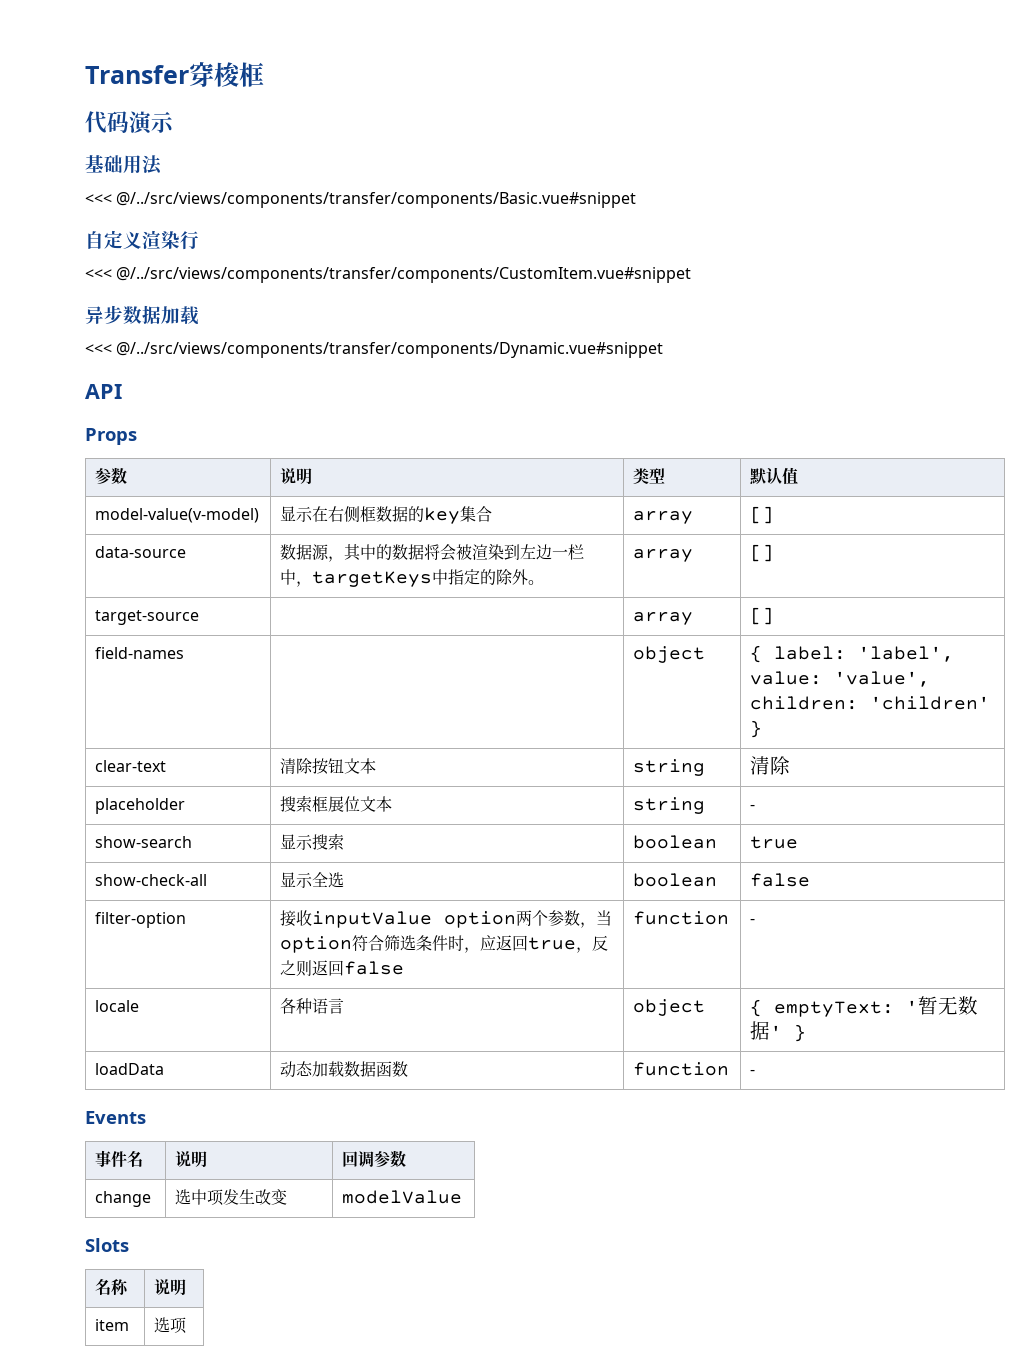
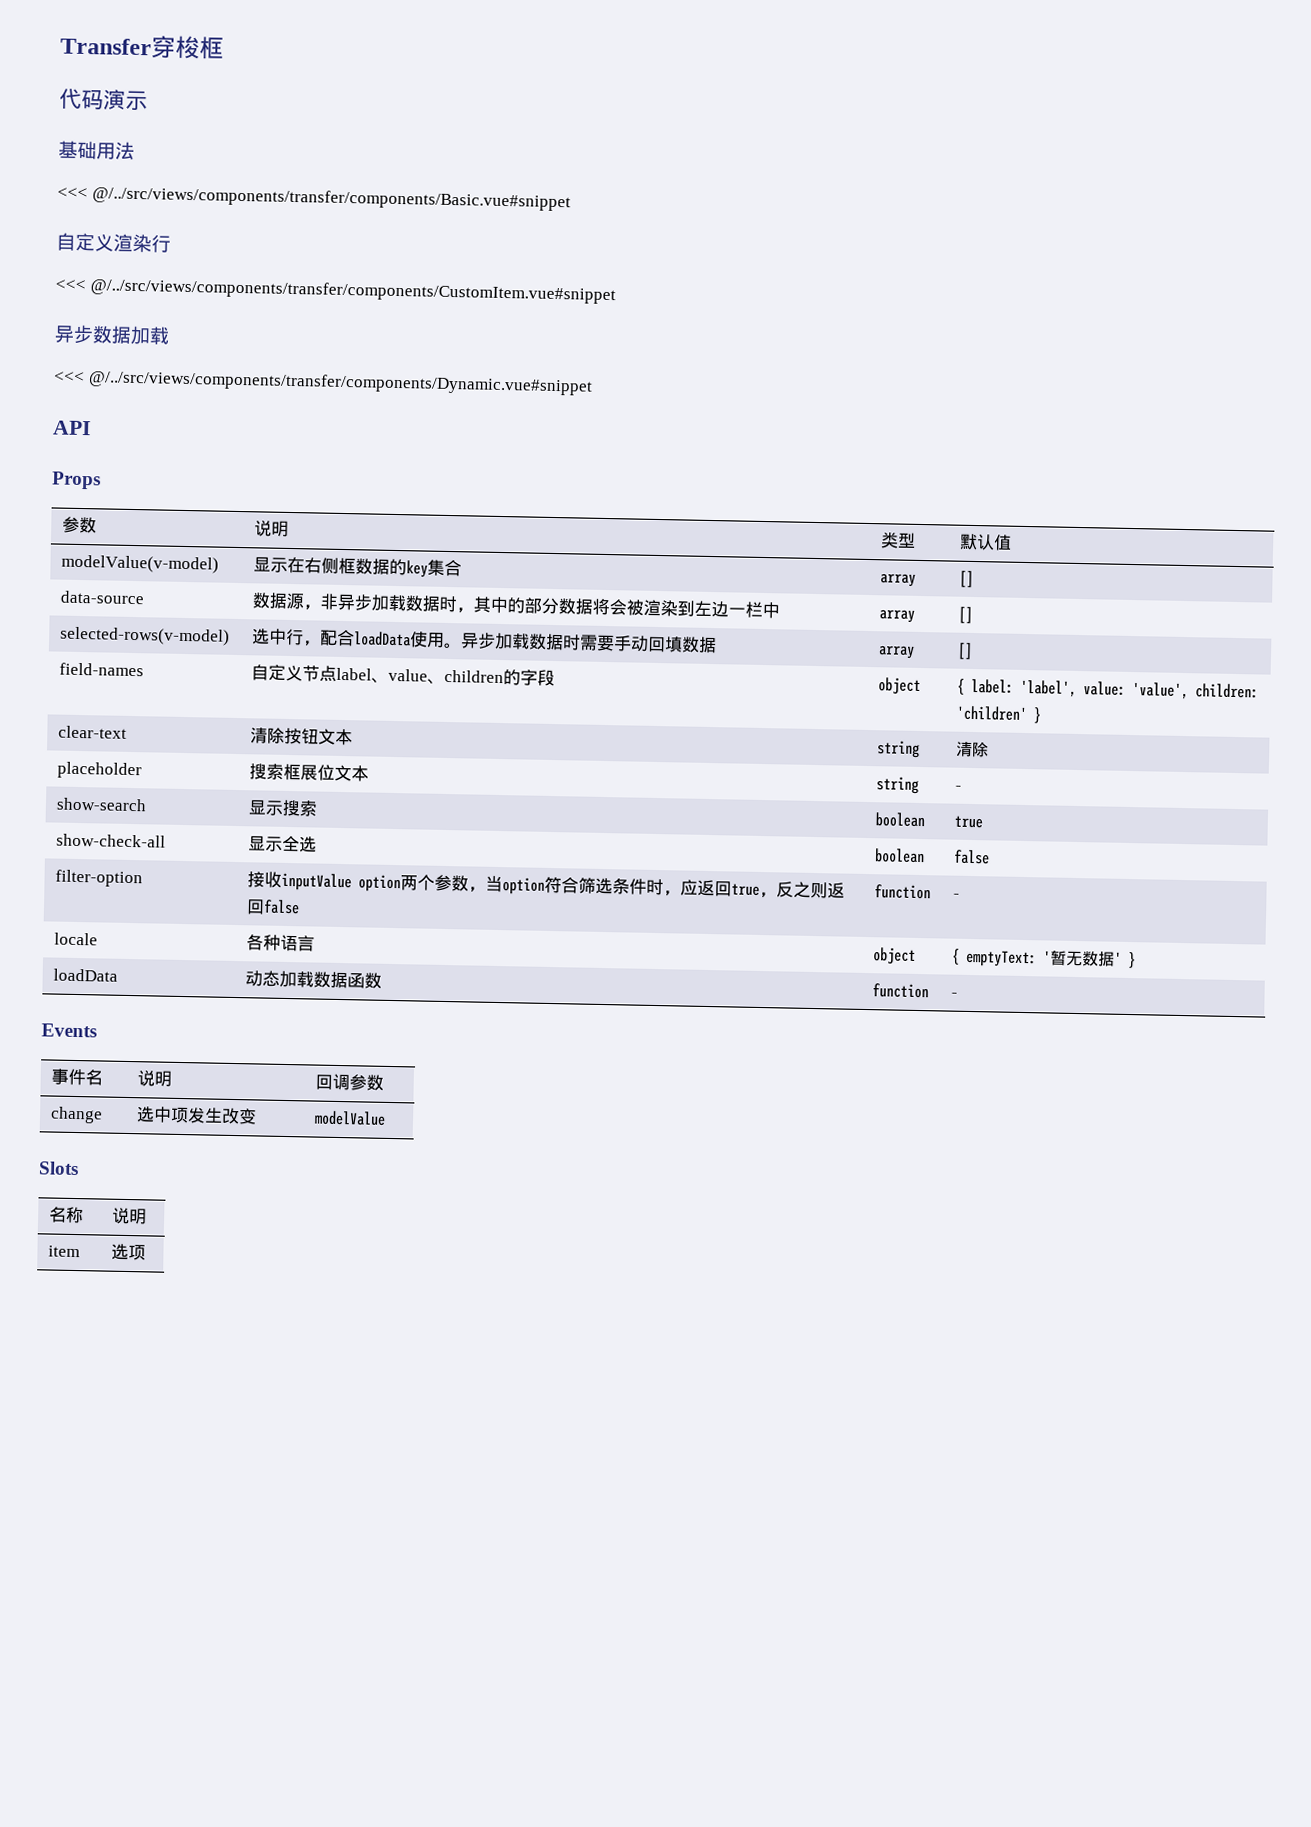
- model-value(v-model) | 显示在右侧框数据的key集合 | array | []
+ modelValue(v-model) | 显示在右侧框数据的key集合 | array | []
- data-source | 数据源，其中的数据将会被渲染到左边一栏中，targetKeys中指定的除外。 | array | []
- target-source | | array | []
- field-names | | object | { label: 'label', value: 'value', children: 'children' }
+ data-source | 数据源，非异步加载数据时，其中的部分数据将会被渲染到左边一栏中 | array | []
+ selected-rows(v-model) | 选中行，配合loadData使用。异步加载数据时需要手动回填数据 | array | []
+ field-names | 自定义节点label、value、children的字段 | object | { label: 'label', value: 'value', children: 'children' }

